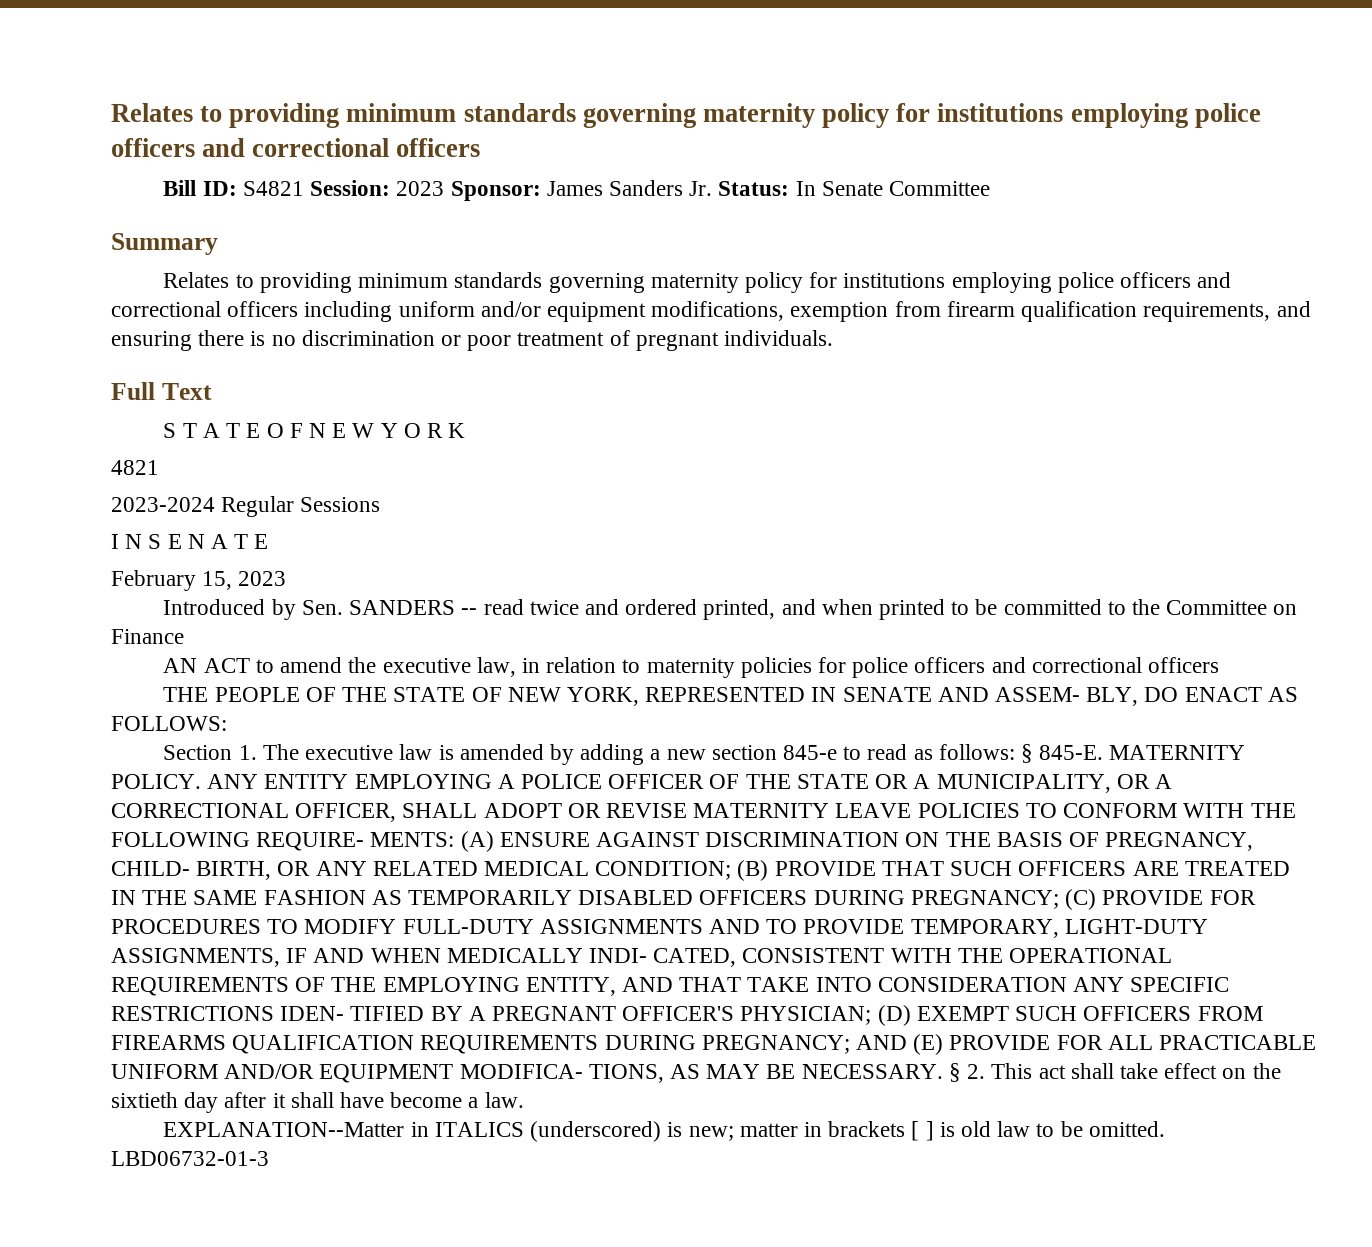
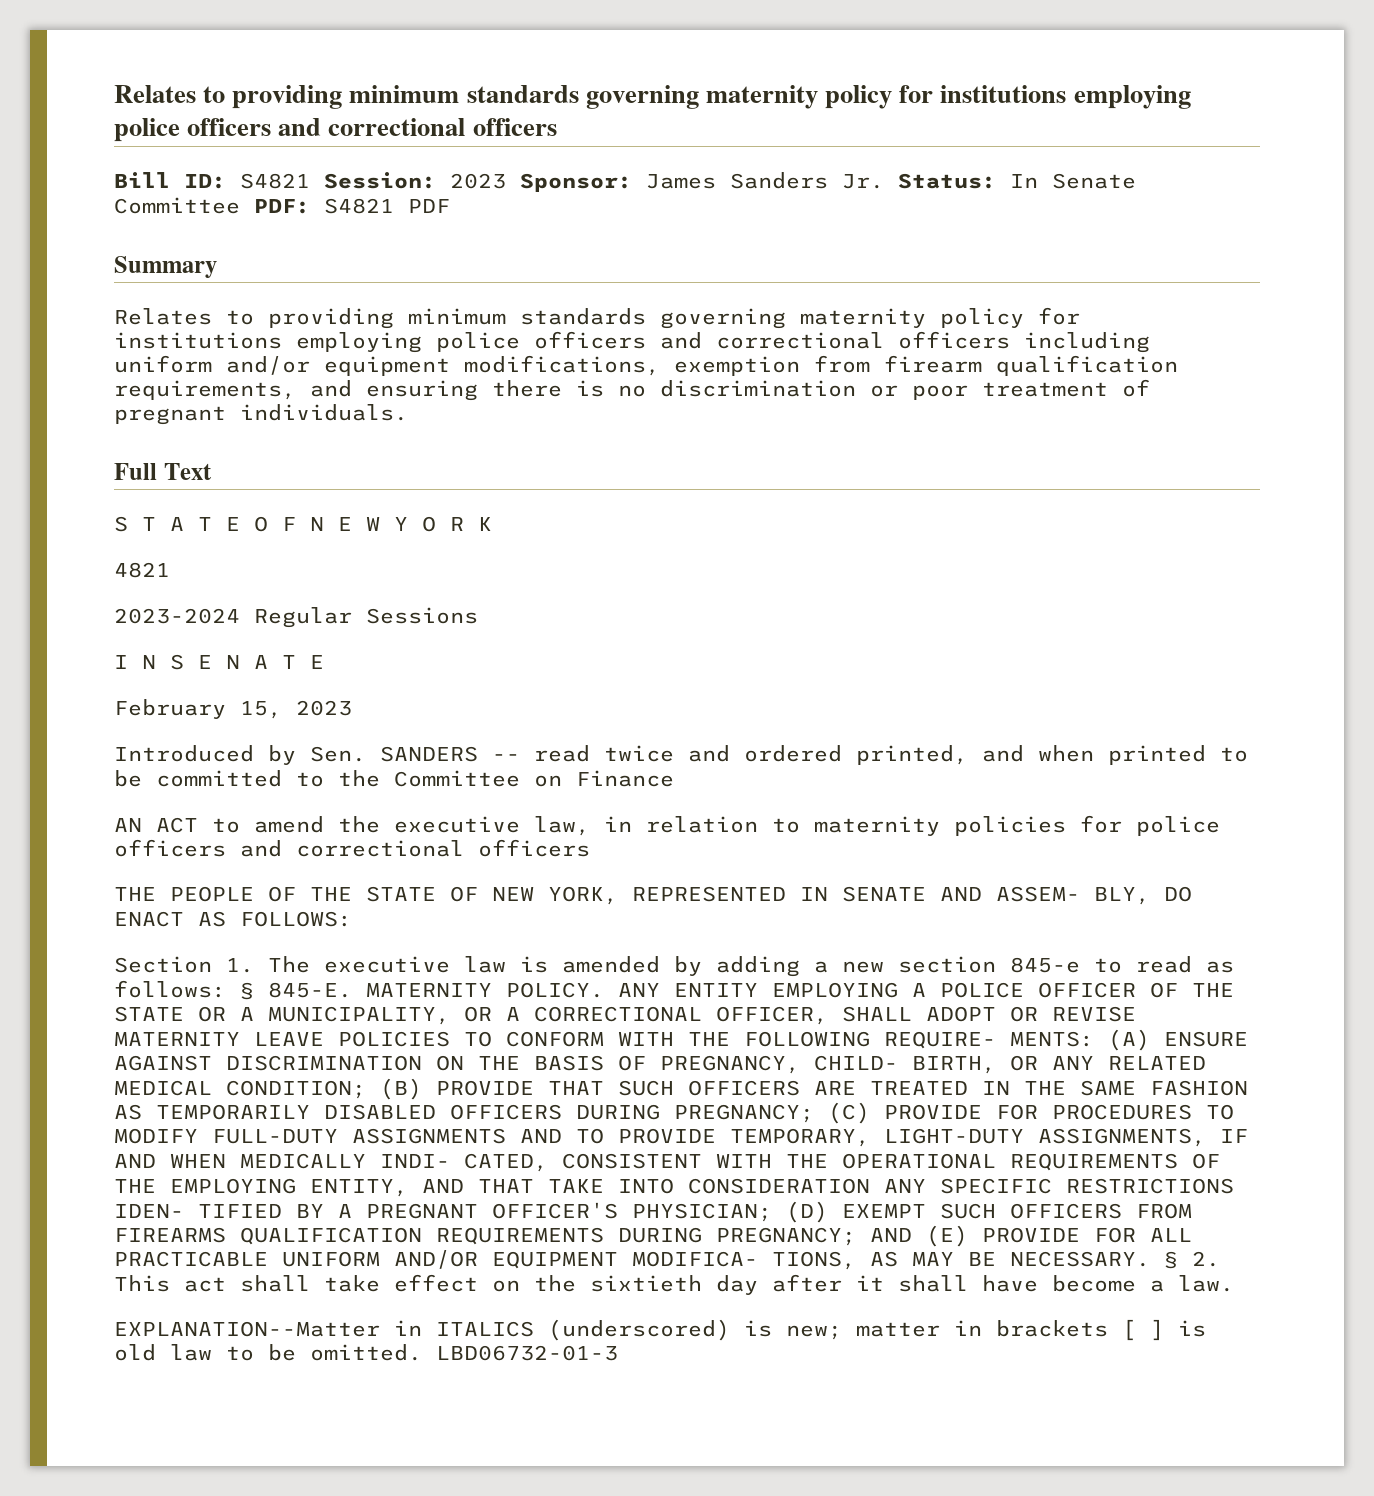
- Bill ID: S4821 Session: 2023 Sponsor: James Sanders Jr. Status: In Senate Committee
+ Bill ID: S4821 Session: 2023 Sponsor: James Sanders Jr. Status: In Senate Committee PDF: S4821 PDF

